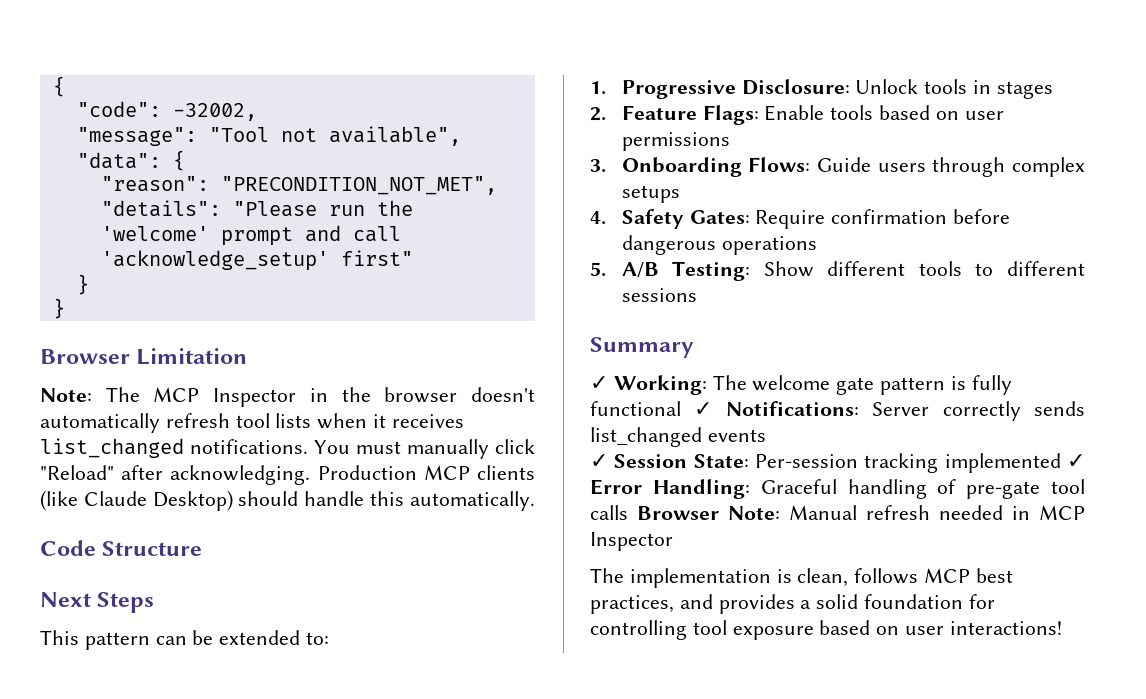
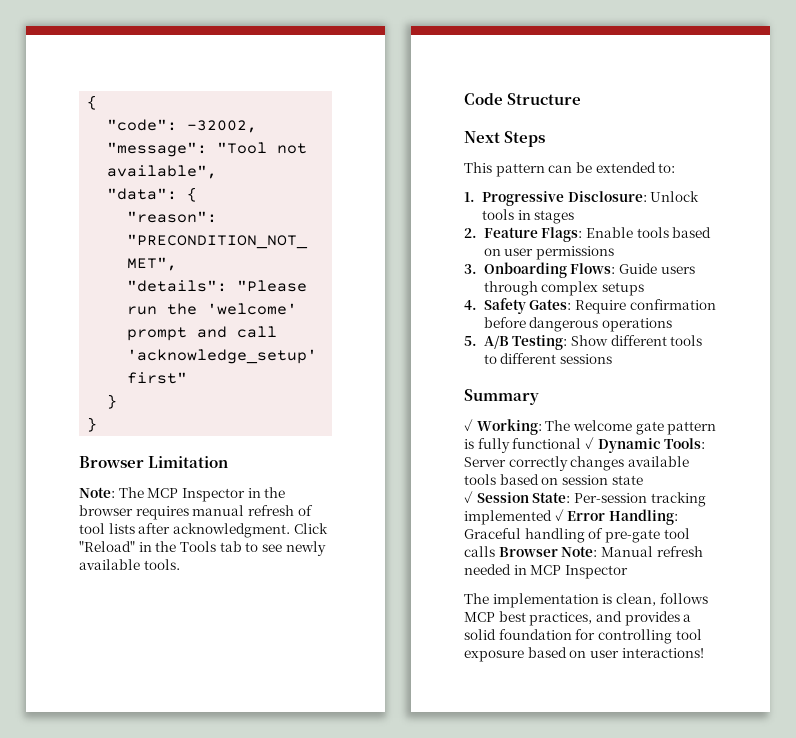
- Note: The MCP Inspector in the browser doesn't automatically refresh tool lists when it receives list_changed notifications. You must manually click "Reload" after acknowledging. Production MCP clients (like Claude Desktop) should handle this automatically.
+ Note: The MCP Inspector in the browser requires manual refresh of tool lists after acknowledgment. Click "Reload" in the Tools tab to see newly available tools.
- ✓ Working: The welcome gate pattern is fully functional ✓ Notifications: Server correctly sends list_changed events
+ ✓ Working: The welcome gate pattern is fully functional ✓ Dynamic Tools: Server correctly changes available tools based on session state

